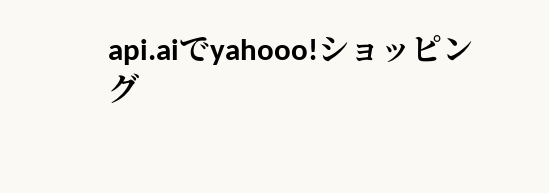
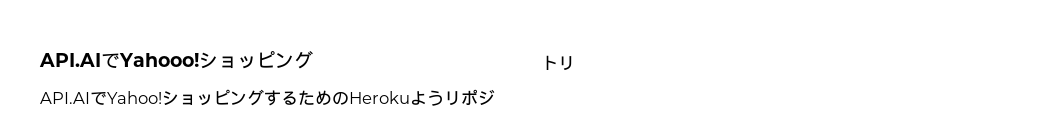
- api.aiでyahooo!ショッピング
+ API.AIでYahooo!ショッピング
+ API.AIでYahoo!ショッピングするためのHerokuようリポジトリ

